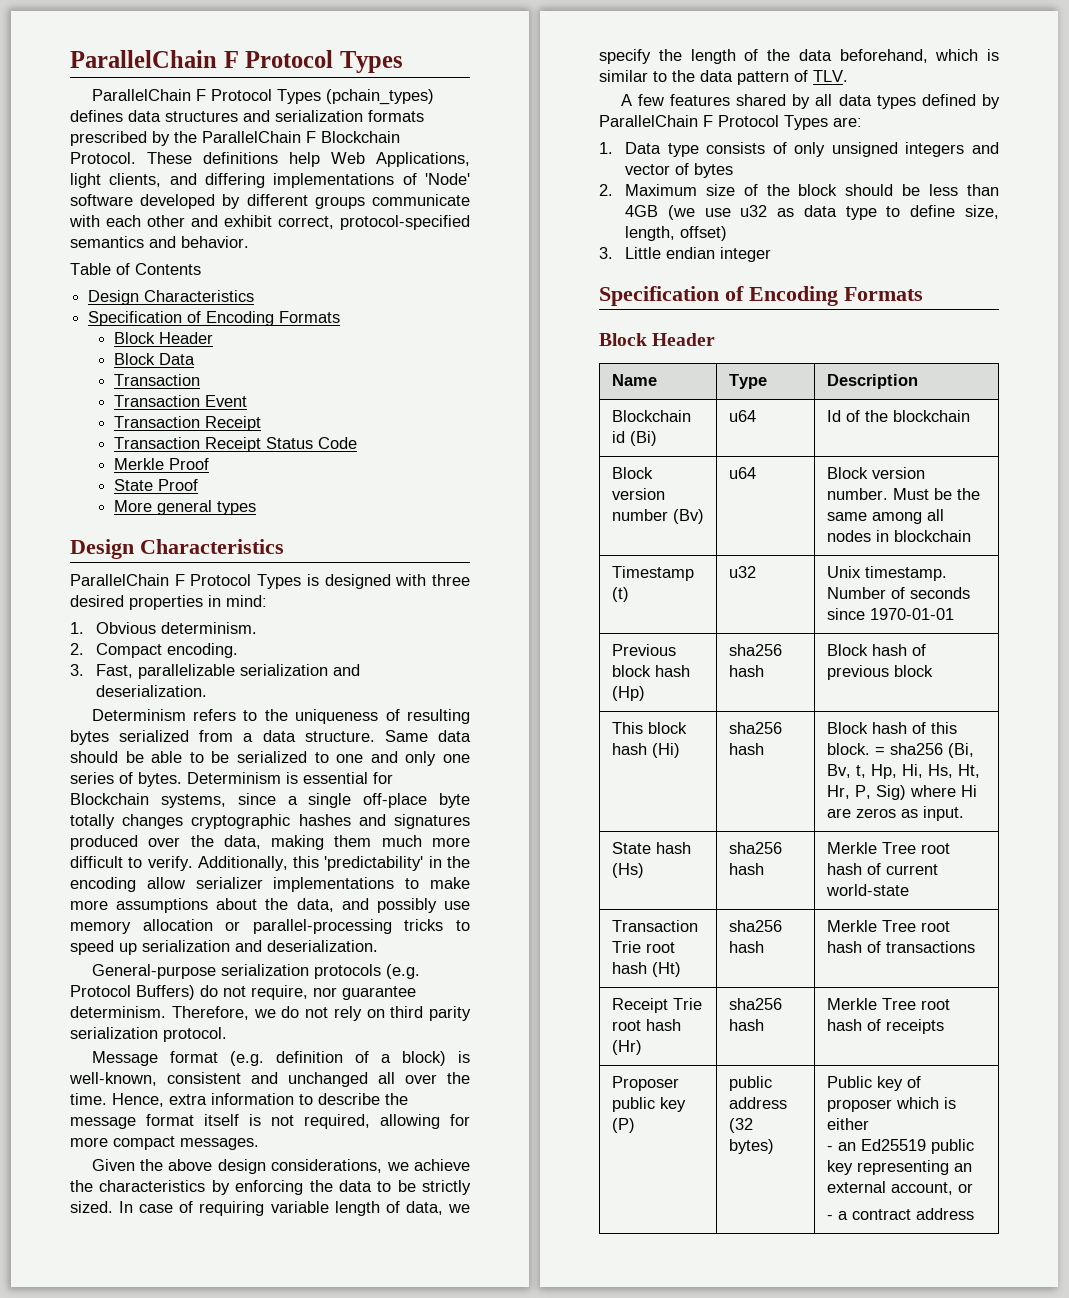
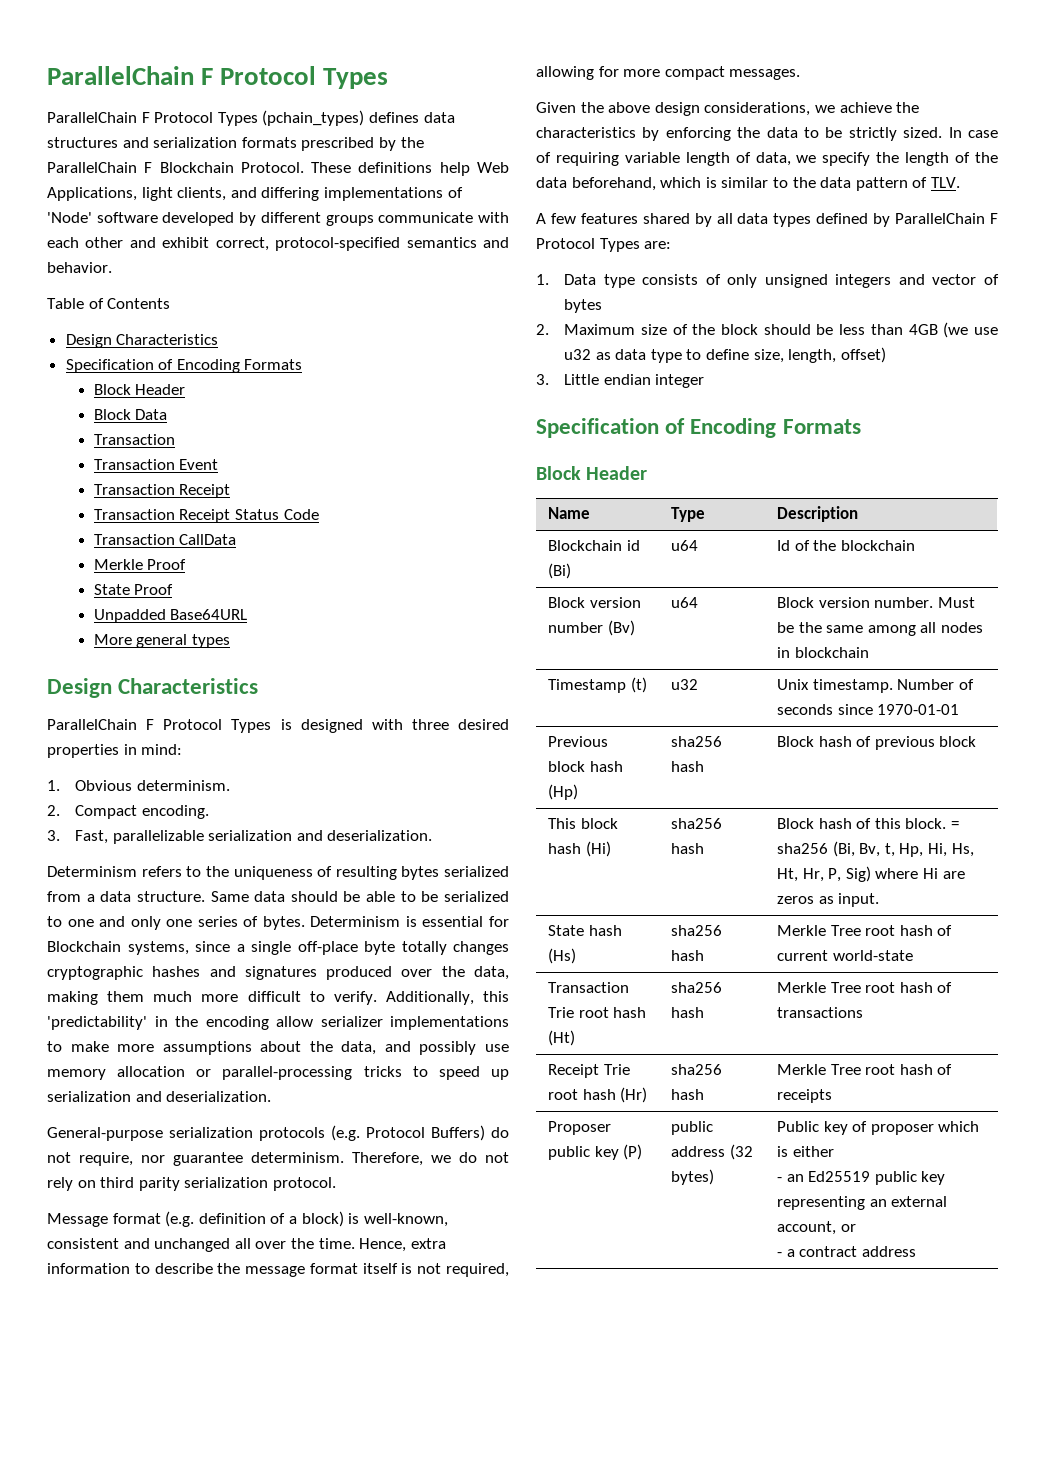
+ Transaction CallData
+ Unpadded Base64URL

